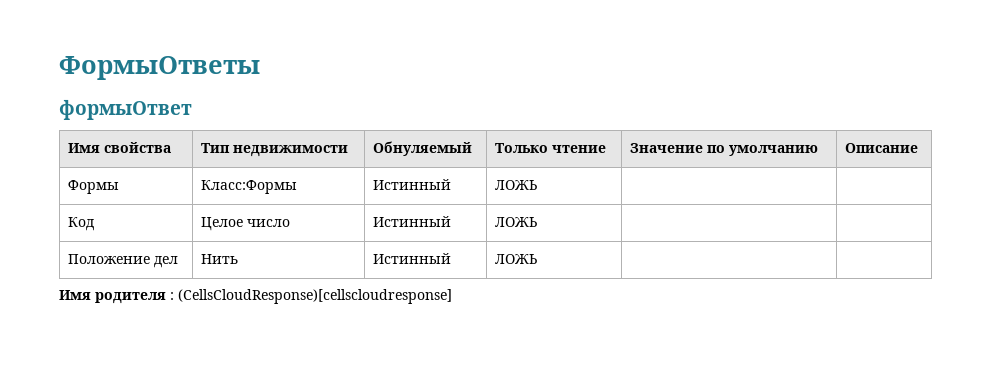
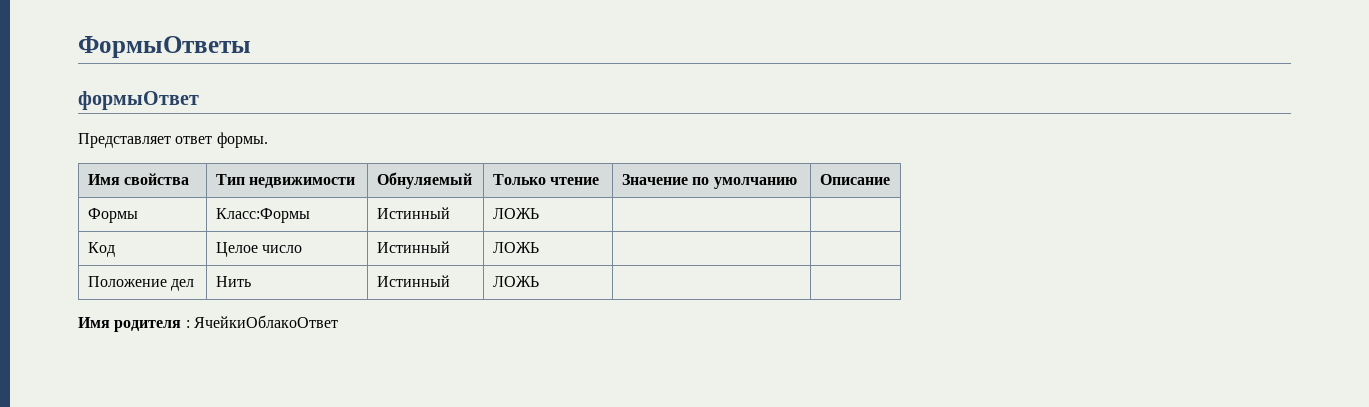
+ Представляет ответ формы.
- Имя родителя : (CellsCloudResponse)[cellscloudresponse]
+ Имя родителя : ЯчейкиОблакоОтвет

